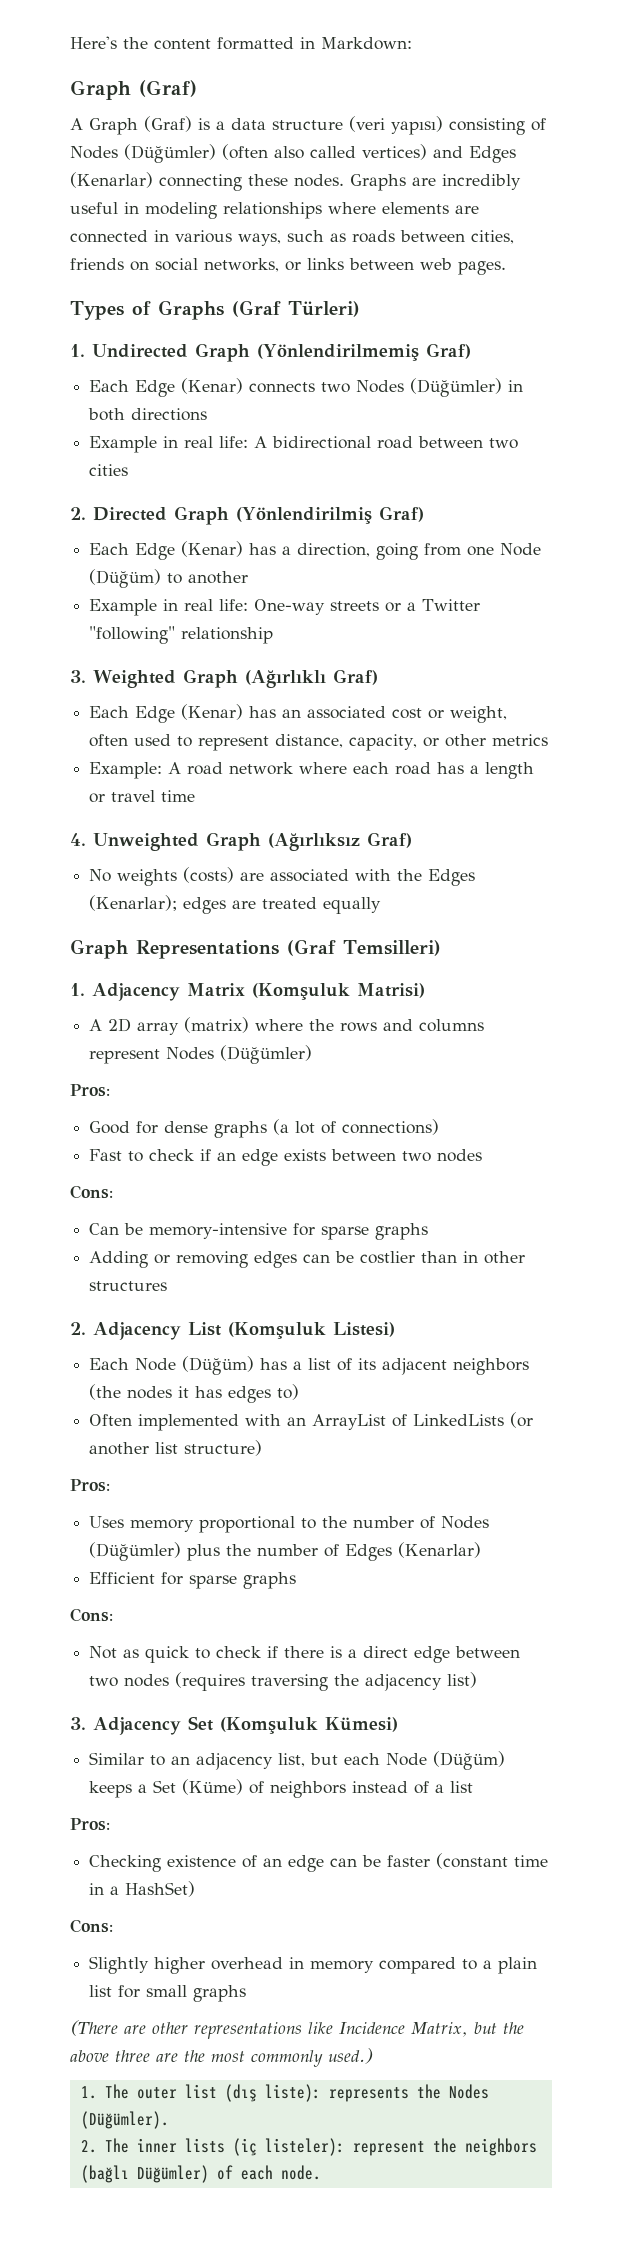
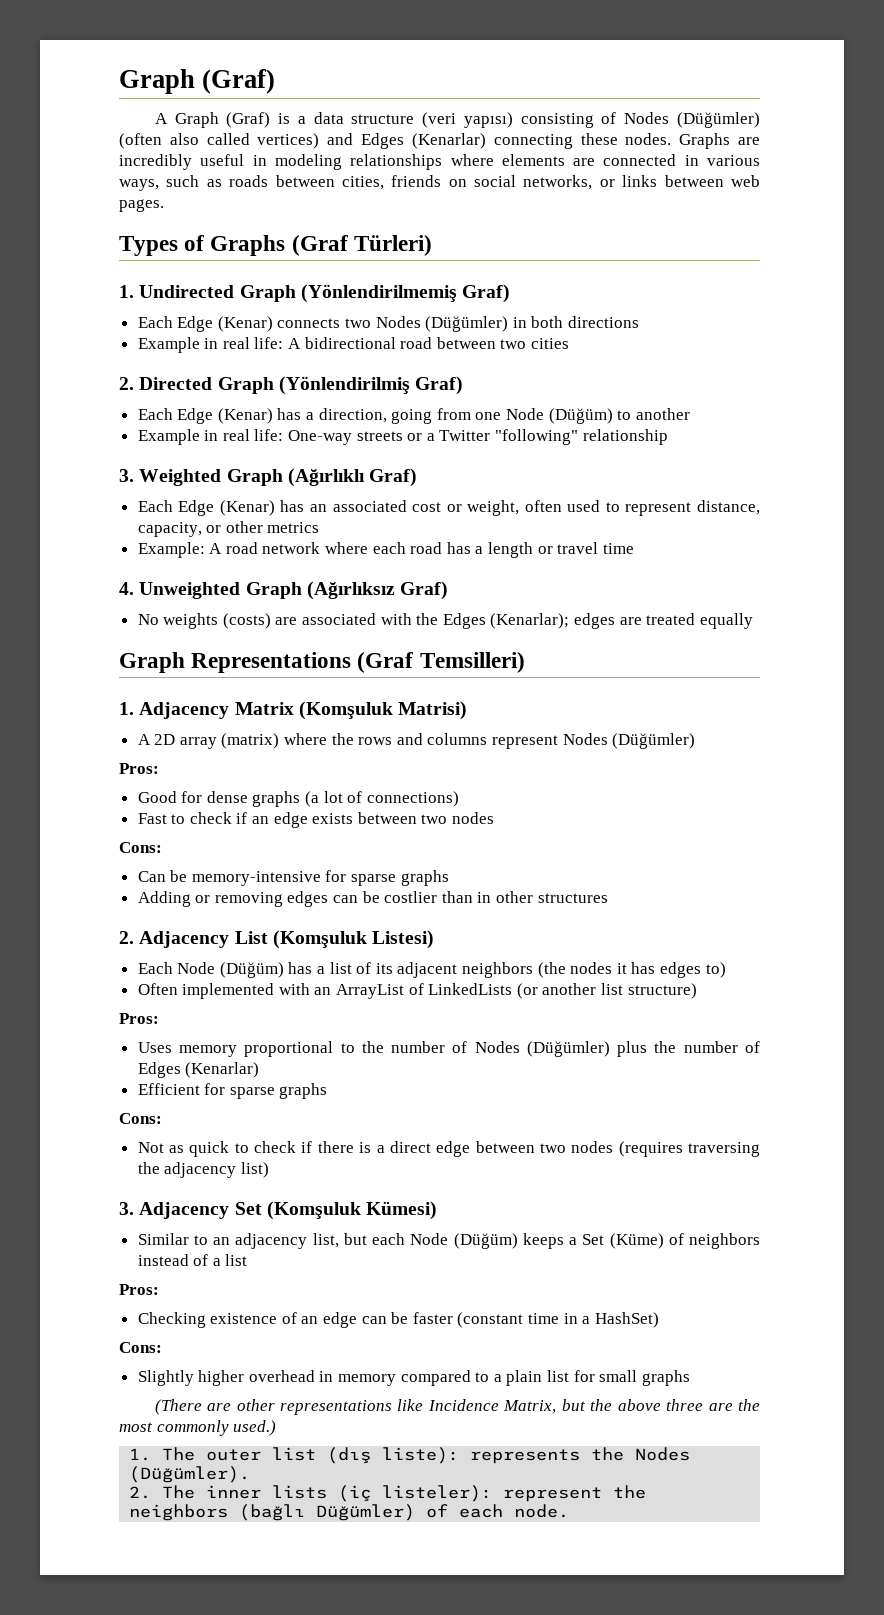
- Here's the content formatted in Markdown:

